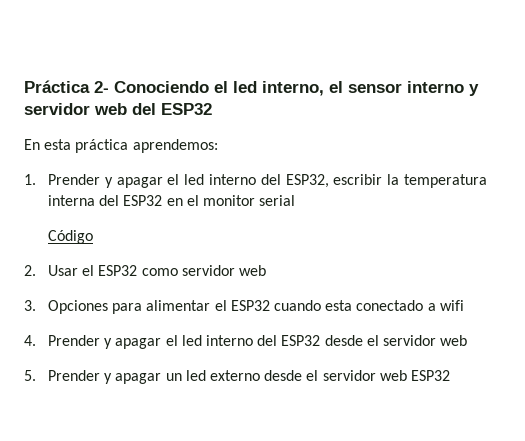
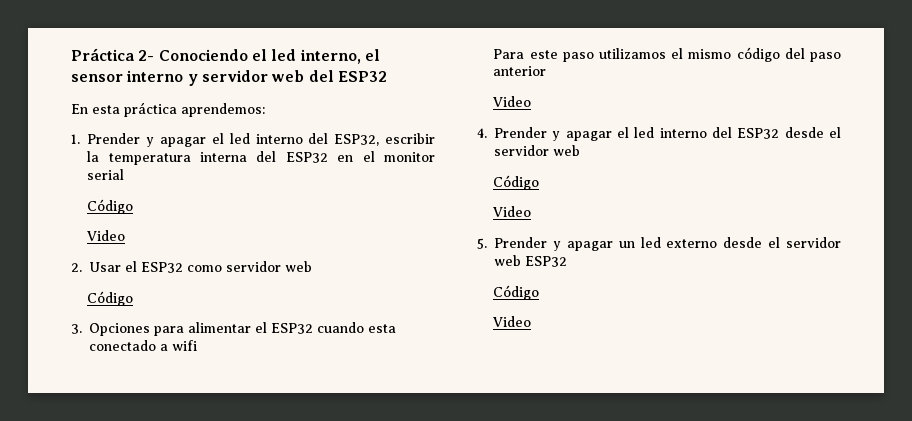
  1. Prender y apagar el led interno del ESP32, escribir la temperatura interna del ESP32 en el monitor serial
  Código
+ Video
  2. Usar el ESP32 como servidor web
+ Código
+ Para este paso utilizamos el mismo código del paso anterior
+ Video
  4. Prender y apagar el led interno del ESP32 desde el servidor web
+ Código
+ Video
  5. Prender y apagar un led externo desde el servidor web ESP32
+ Código
+ Video

